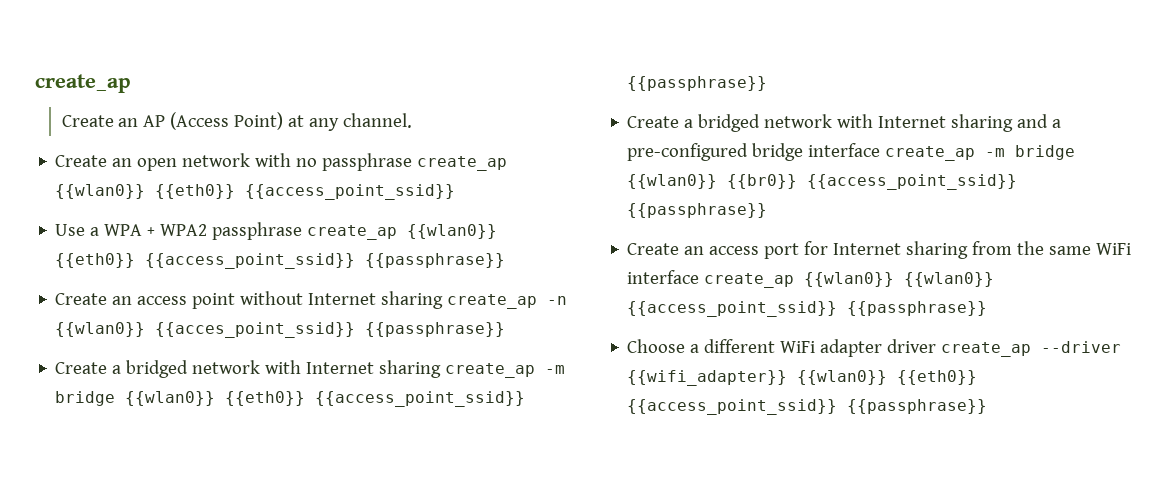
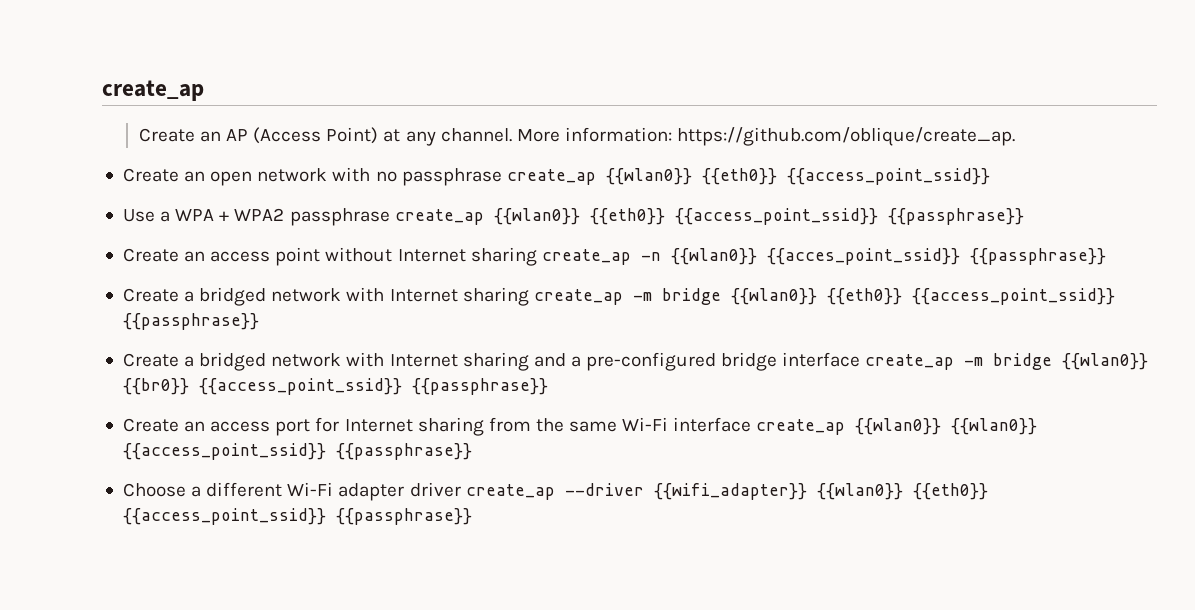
+ More information: https://github.com/oblique/create_ap.
- Create an access port for Internet sharing from the same WiFi interface create_ap {{wlan0}} {{wlan0}} {{access_point_ssid}} {{passphrase}}
+ Create an access port for Internet sharing from the same Wi-Fi interface create_ap {{wlan0}} {{wlan0}} {{access_point_ssid}} {{passphrase}}
- Choose a different WiFi adapter driver create_ap --driver {{wifi_adapter}} {{wlan0}} {{eth0}} {{access_point_ssid}} {{passphrase}}
+ Choose a different Wi-Fi adapter driver create_ap --driver {{wifi_adapter}} {{wlan0}} {{eth0}} {{access_point_ssid}} {{passphrase}}

